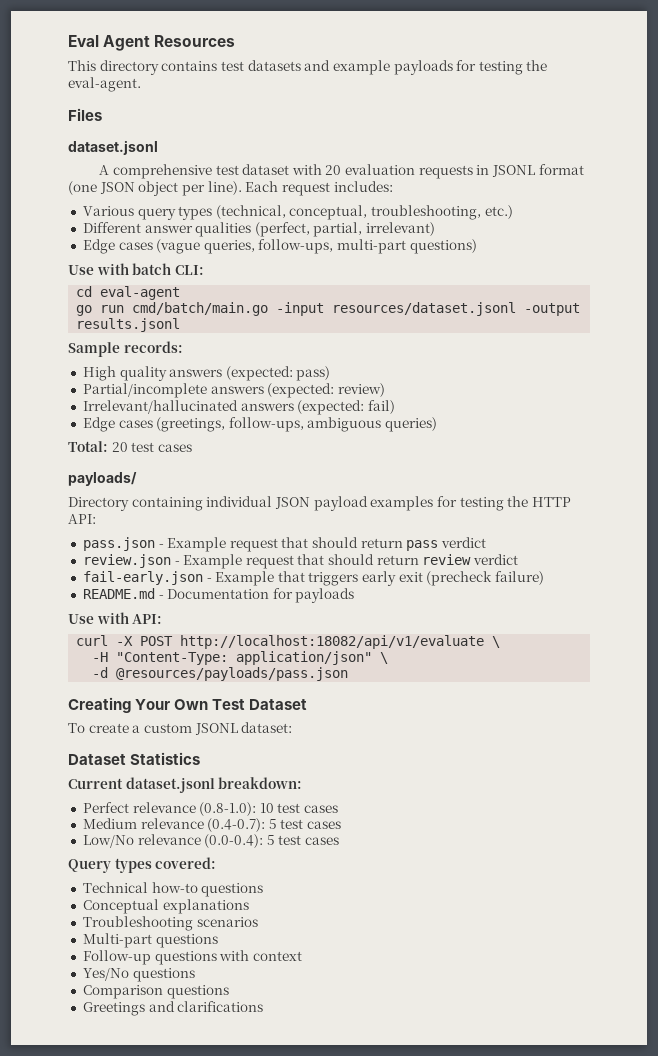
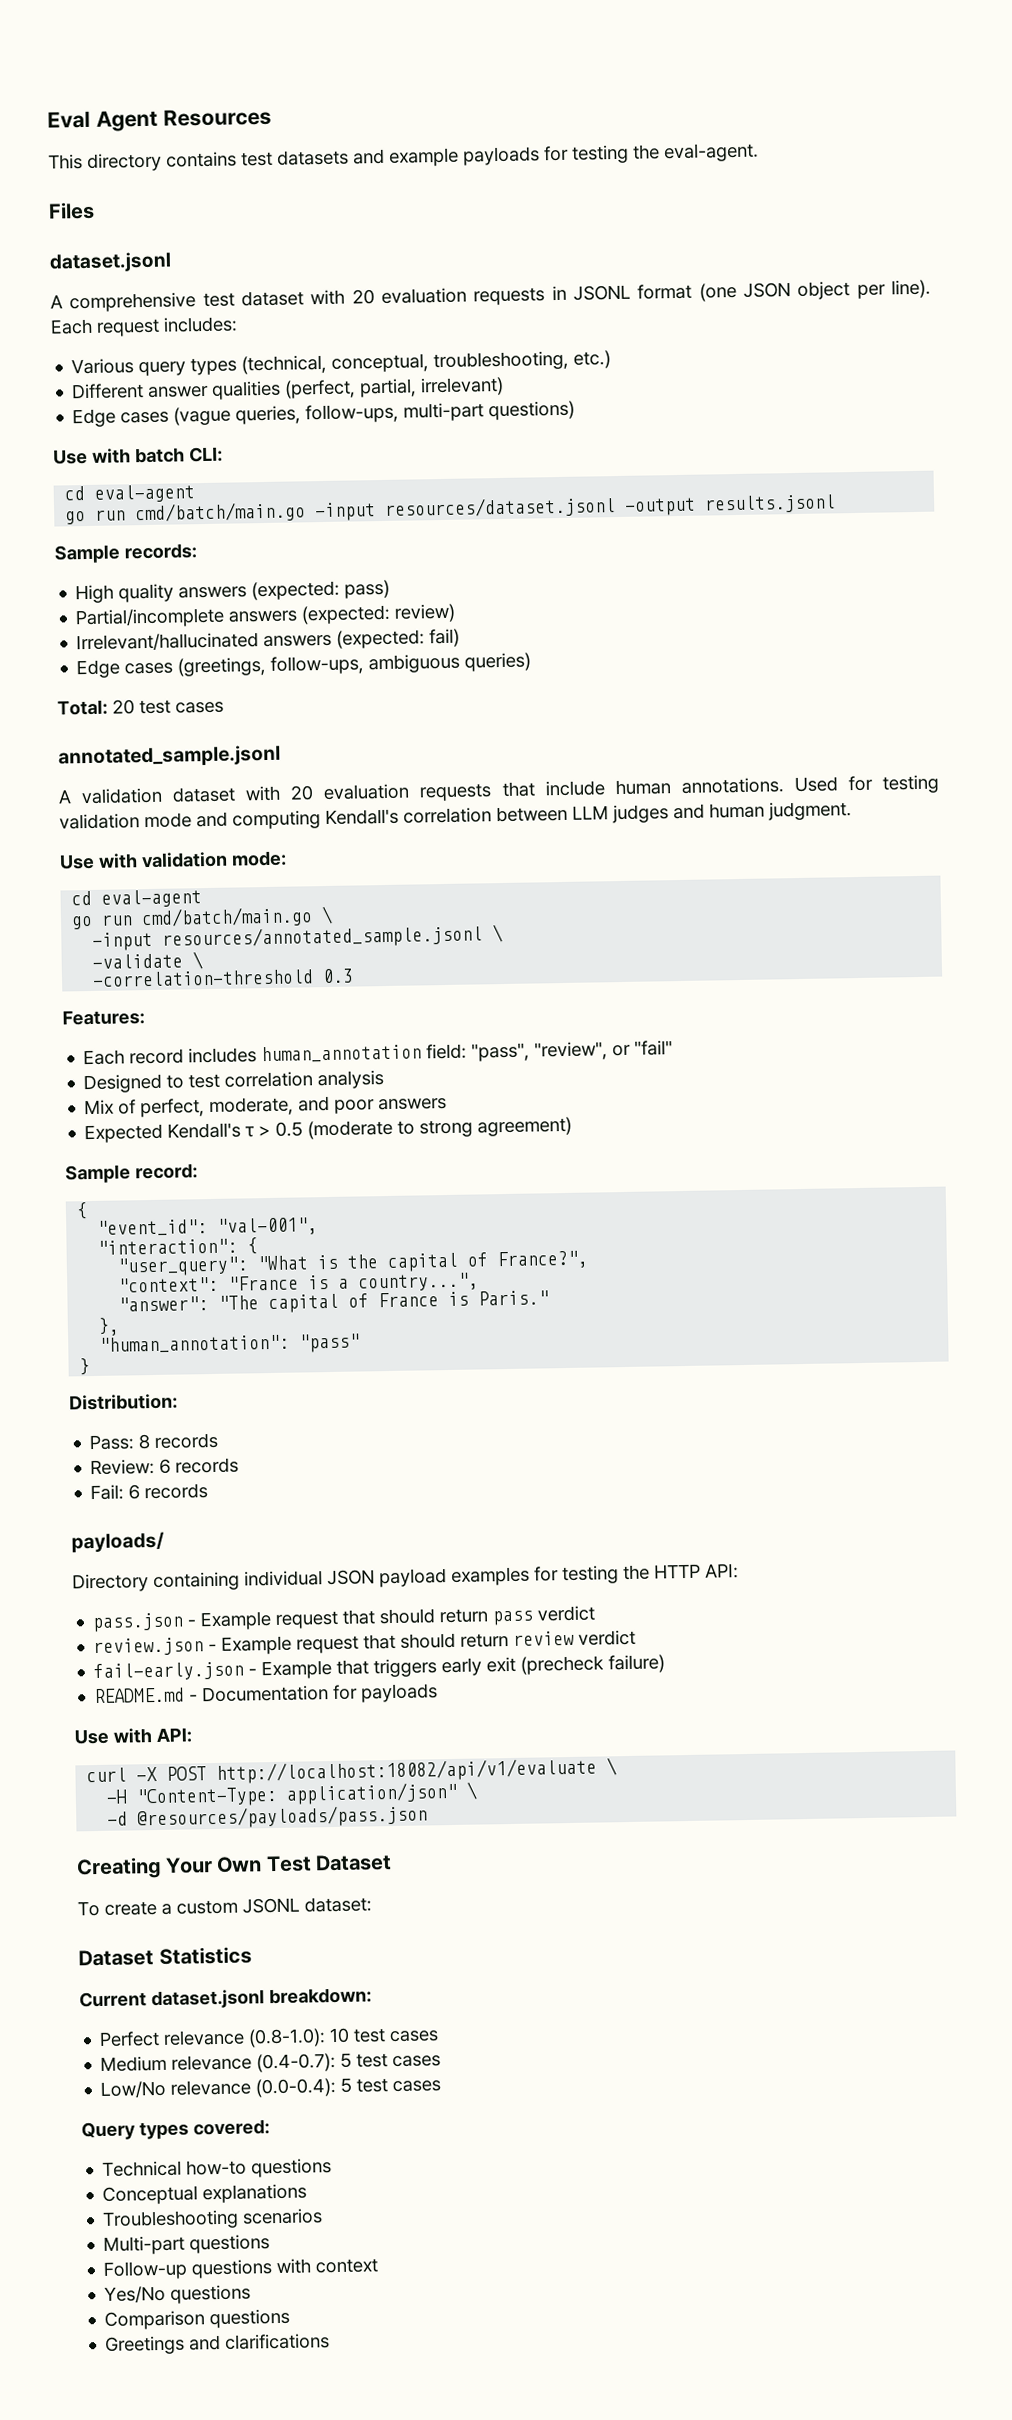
+ annotated_sample.jsonl
+ A validation dataset with 20 evaluation requests that include human annotations. Used for testing validation mode and computing Kendall's correlation between LLM judges and human judgment.
+ Use with validation mode:
+ cd eval-agent
+ go run cmd/batch/main.go \
+ -input resources/annotated_sample.jsonl \
+ -validate \
+ -correlation-threshold 0.3
+ Features:
+ Each record includes human_annotation field: "pass", "review", or "fail"
+ Designed to test correlation analysis
+ Mix of perfect, moderate, and poor answers
+ Expected Kendall's τ > 0.5 (moderate to strong agreement)
+ Sample record:
+ {
+ "event_id": "val-001",
+ "interaction": {
+ "user_query": "What is the capital of France?",
+ "context": "France is a country...",
+ "answer": "The capital of France is Paris."
+ },
+ "human_annotation": "pass"
+ }
+ Distribution:
+ Pass: 8 records
+ Review: 6 records
+ Fail: 6 records

